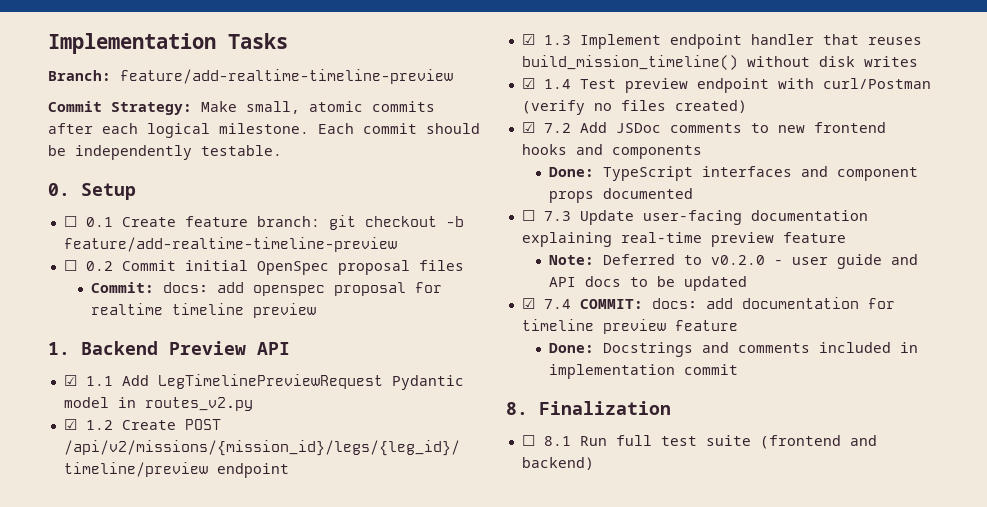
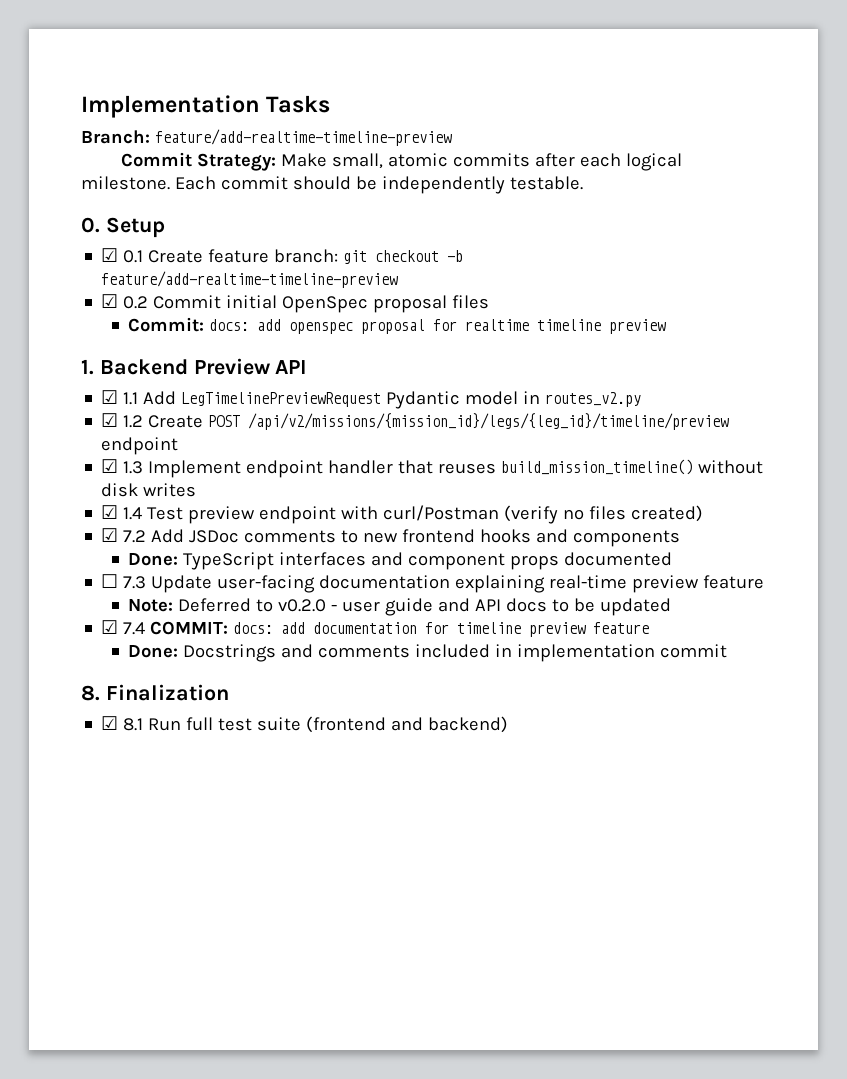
- ☐ 0.1 Create feature branch: git checkout -b feature/add-realtime-timeline-preview
+ ☑ 0.1 Create feature branch: git checkout -b feature/add-realtime-timeline-preview
- ☐ 0.2 Commit initial OpenSpec proposal files
+ ☑ 0.2 Commit initial OpenSpec proposal files
- ☐ 8.1 Run full test suite (frontend and backend)
+ ☑ 8.1 Run full test suite (frontend and backend)

